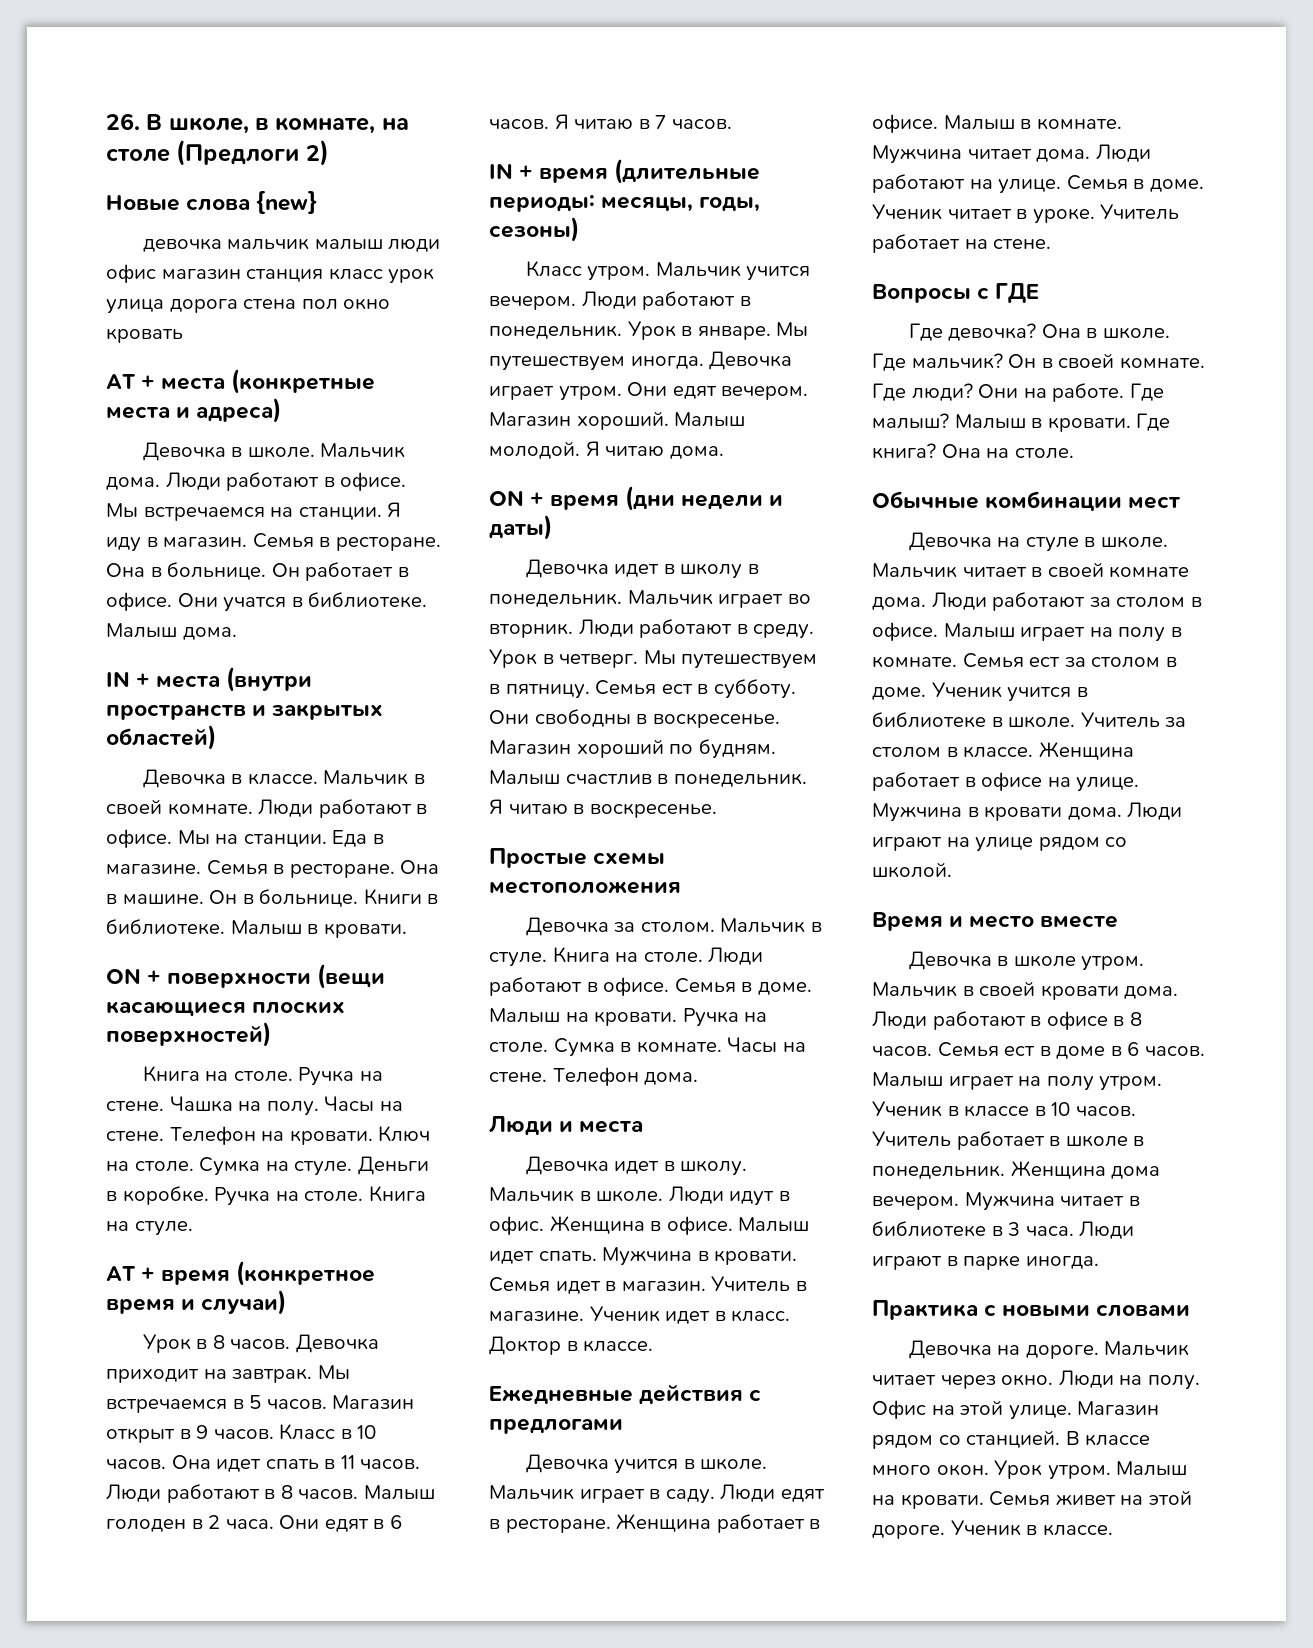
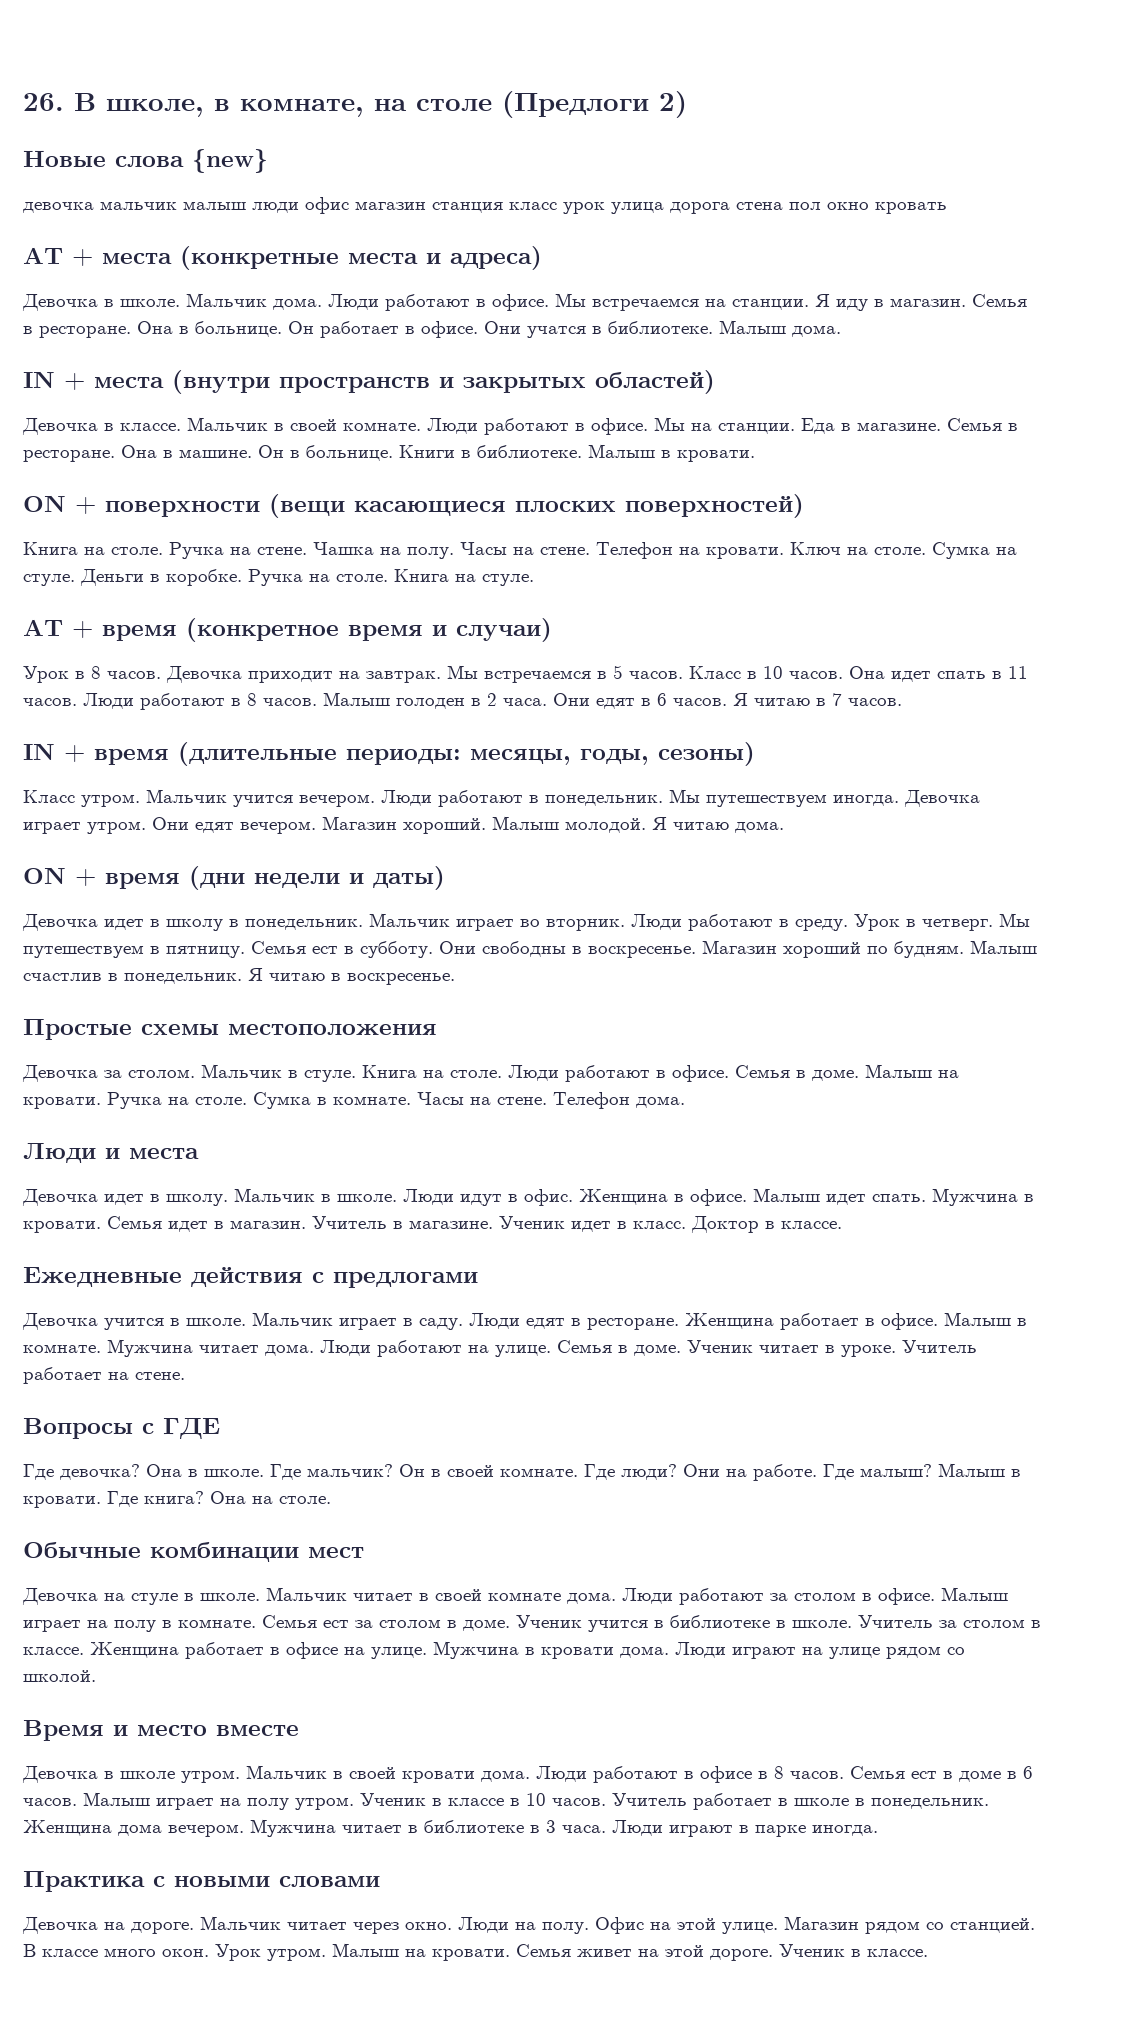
- Магазин открыт в 9 часов.
- Урок в январе.

